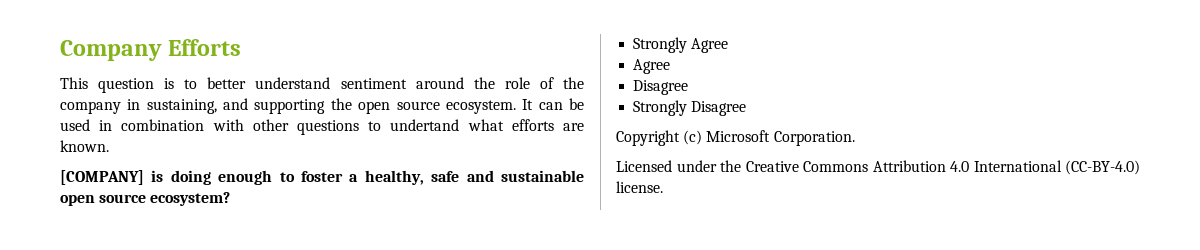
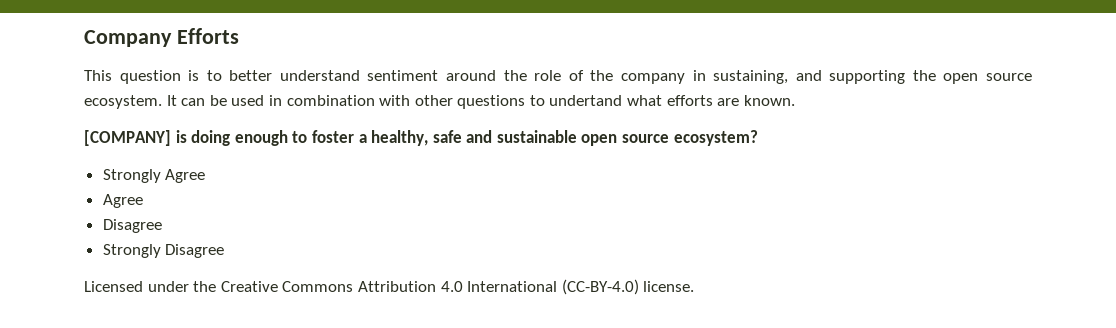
- Copyright (c) Microsoft Corporation.

